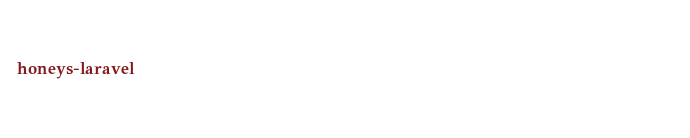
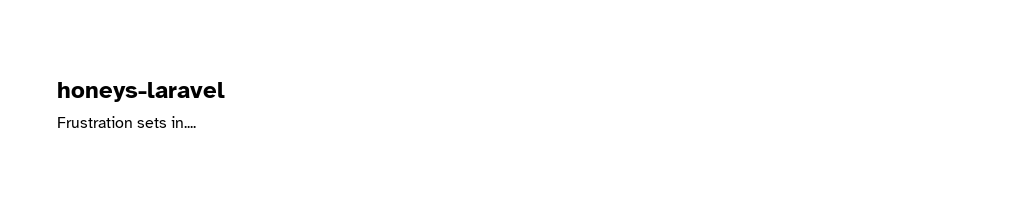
+ Frustration sets in....

